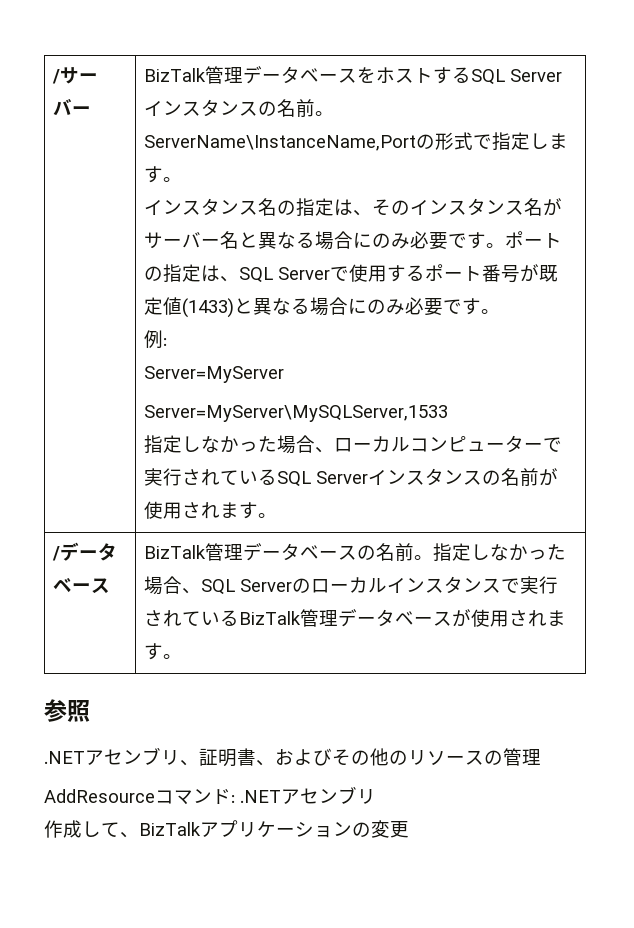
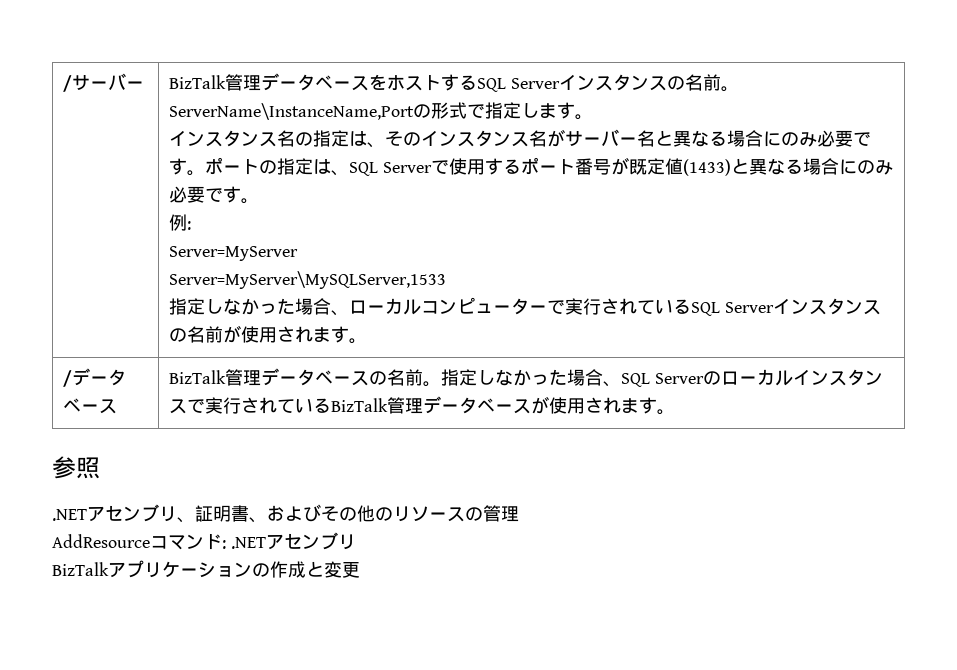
- 作成して、BizTalkアプリケーションの変更
+ BizTalkアプリケーションの作成と変更

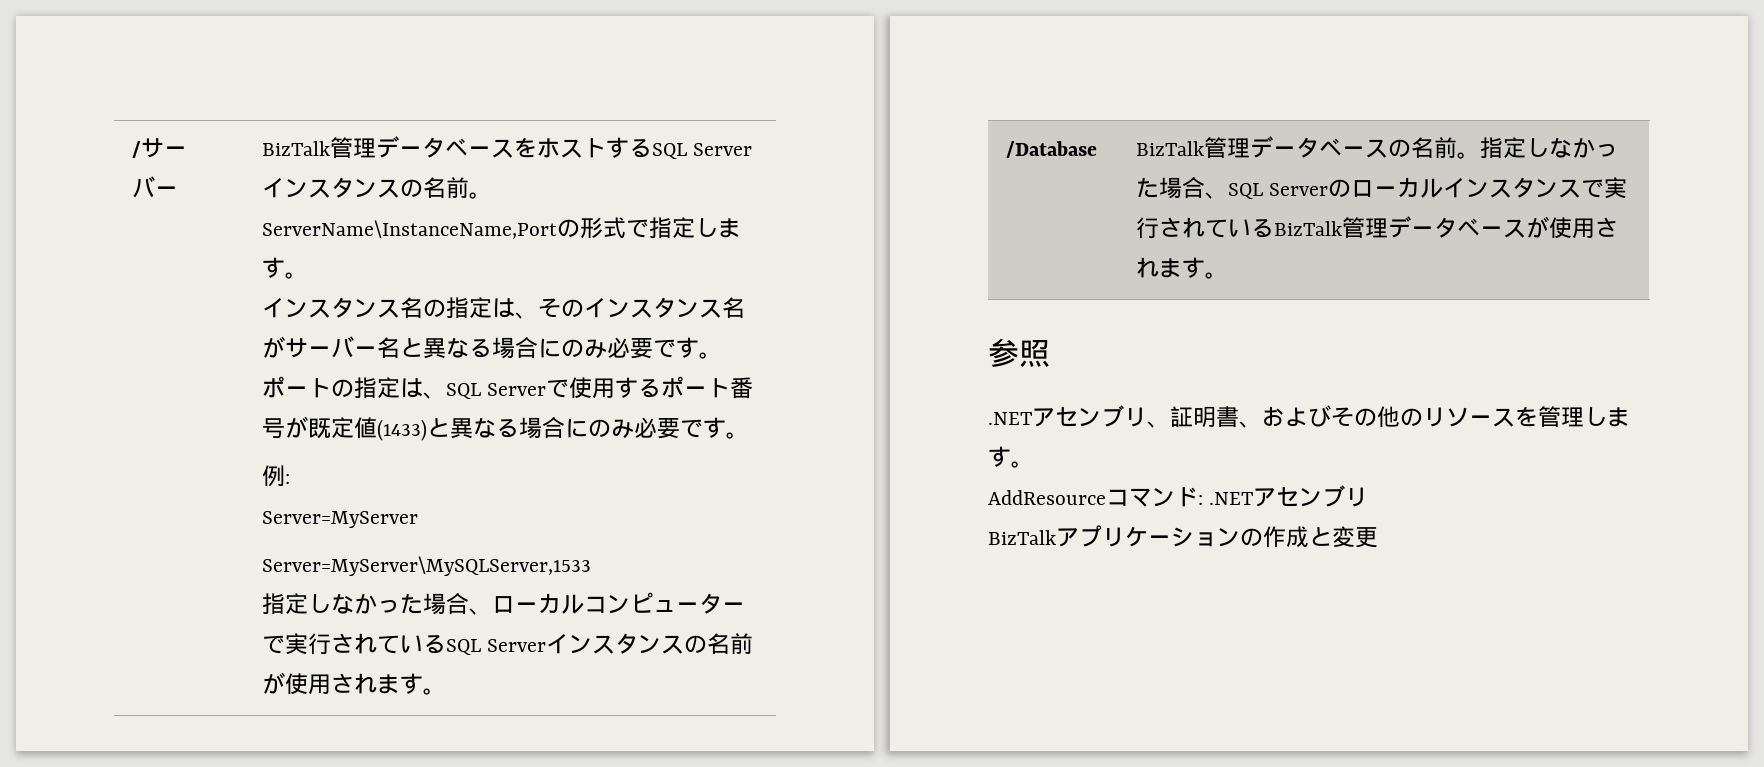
- /データベース | BizTalk管理データベースの名前。指定しなかった場合、SQL Serverのローカルインスタンスで実行されているBizTalk管理データベースが使用されます。
+ /Database | BizTalk管理データベースの名前。指定しなかった場合、SQL Serverのローカルインスタンスで実行されているBizTalk管理データベースが使用されます。
- .NETアセンブリ、証明書、およびその他のリソースの管理
+ .NETアセンブリ、証明書、およびその他のリソースを管理します。

